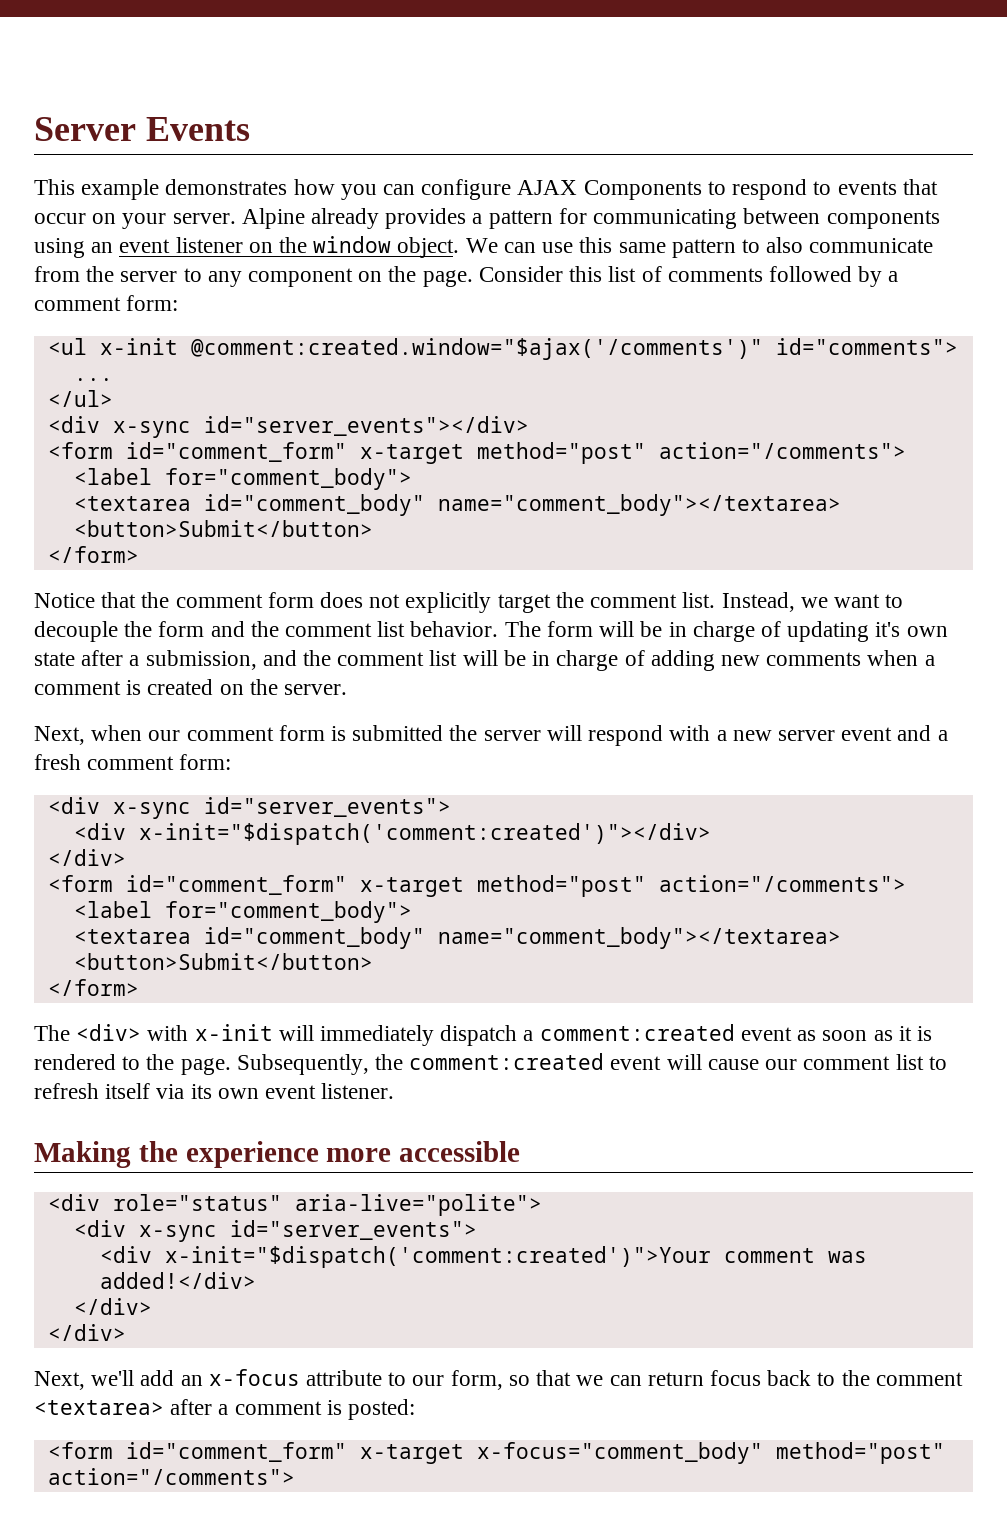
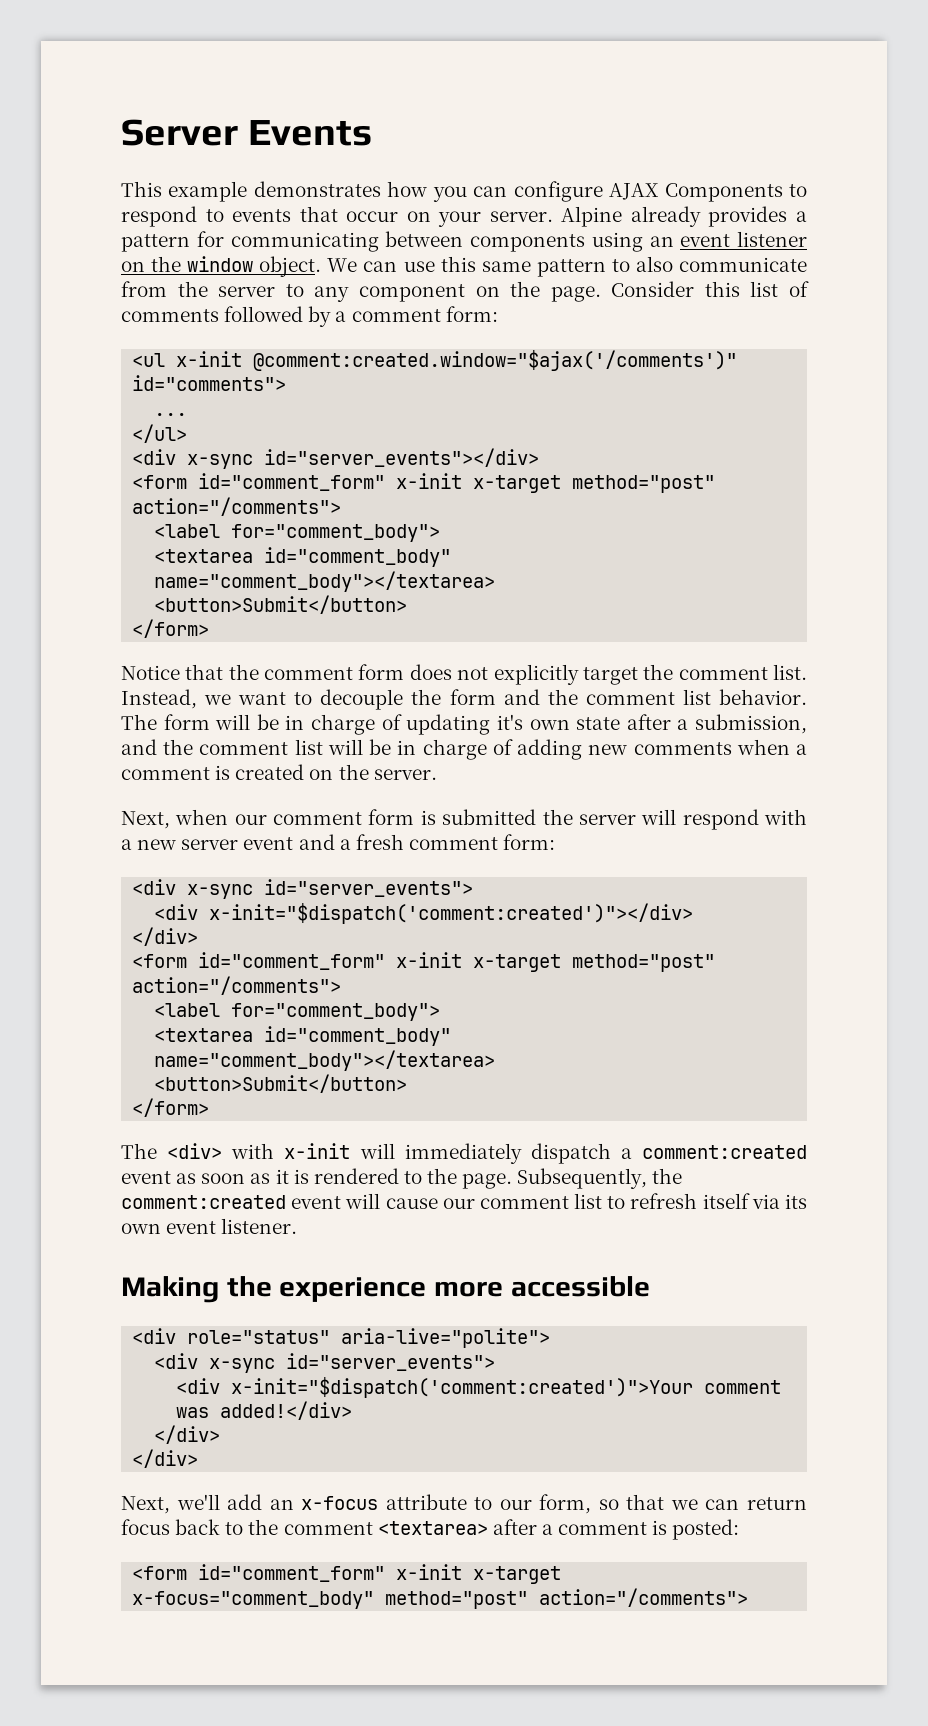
  <div x-sync id="server_events"></div>
- <form id="comment_form" x-target method="post" action="/comments">
+ <form id="comment_form" x-init x-target method="post" action="/comments">
  <div x-init="$dispatch('comment:created')"></div>
  </div>
- <form id="comment_form" x-target method="post" action="/comments">
+ <form id="comment_form" x-init x-target method="post" action="/comments">
- <form id="comment_form" x-target x-focus="comment_body" method="post" action="/comments">
+ <form id="comment_form" x-init x-target x-focus="comment_body" method="post" action="/comments">

